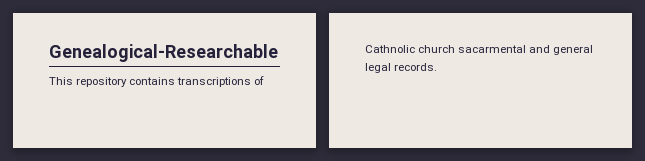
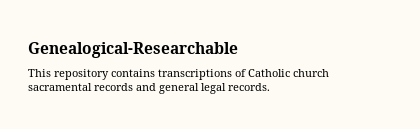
- This repository contains transcriptions of Cathnolic church sacarmental and general legal records.
+ This repository contains transcriptions of Catholic church sacramental records and general legal records.

